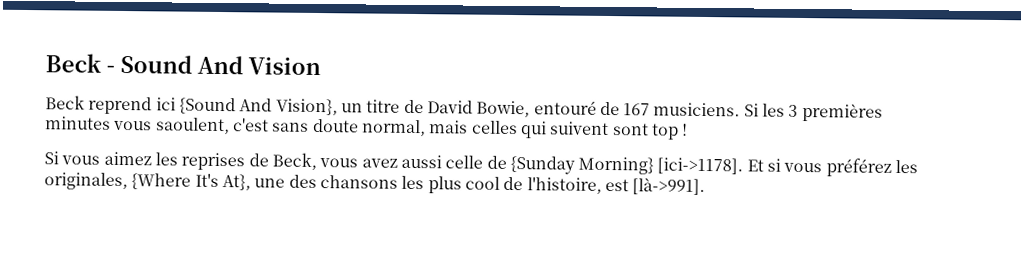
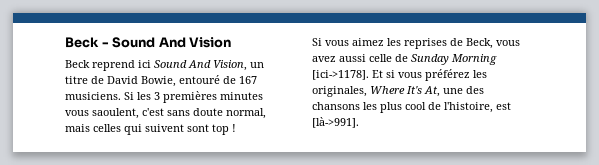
- Beck reprend ici {Sound And Vision}, un titre de David Bowie, entouré de 167 musiciens.
+ Beck reprend ici Sound And Vision, un titre de David Bowie, entouré de 167 musiciens.
- Si vous aimez les reprises de Beck, vous avez aussi celle de {Sunday Morning} [ici->1178].
+ Si vous aimez les reprises de Beck, vous avez aussi celle de Sunday Morning [ici->1178].
- Et si vous préférez les originales, {Where It's At}, une des chansons les plus cool de l'histoire, est [là->991].
+ Et si vous préférez les originales, Where It's At, une des chansons les plus cool de l'histoire, est [là->991].

